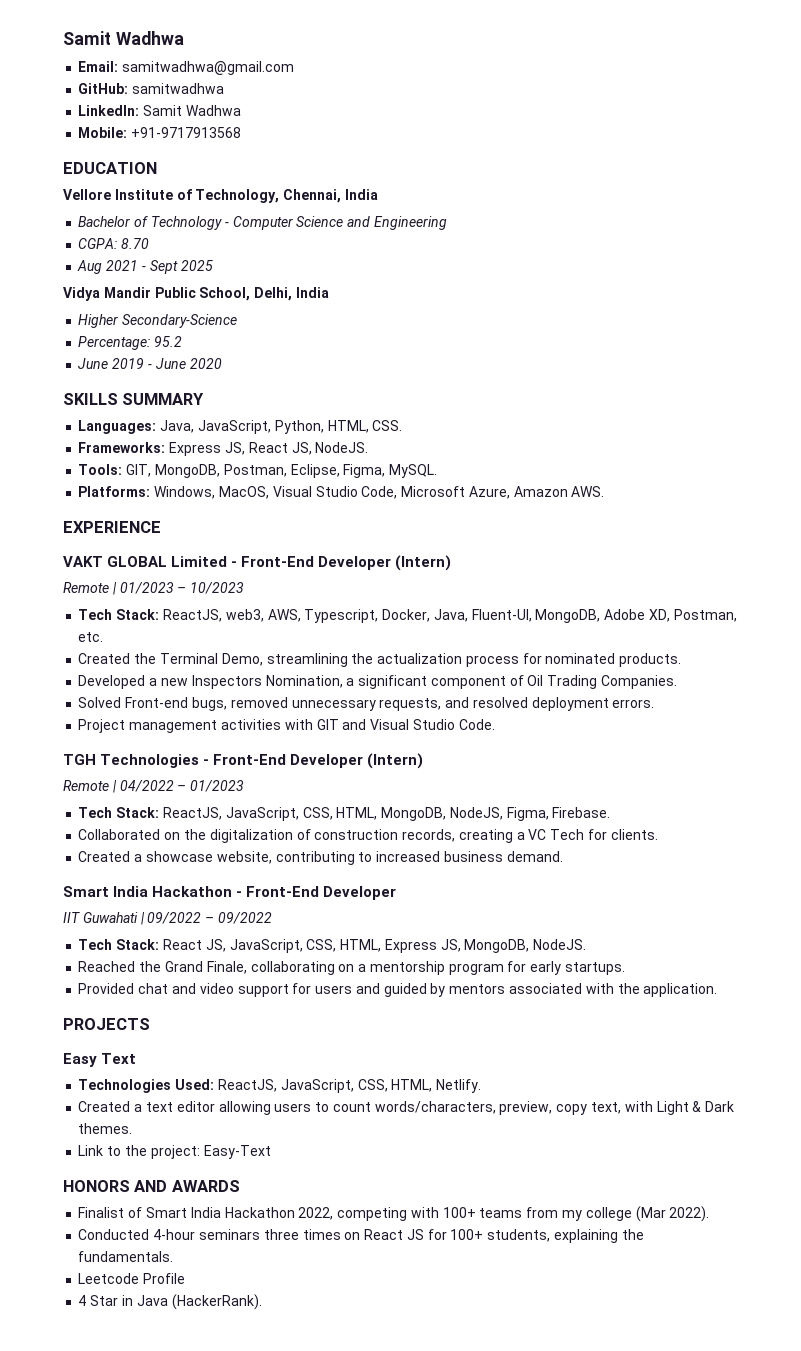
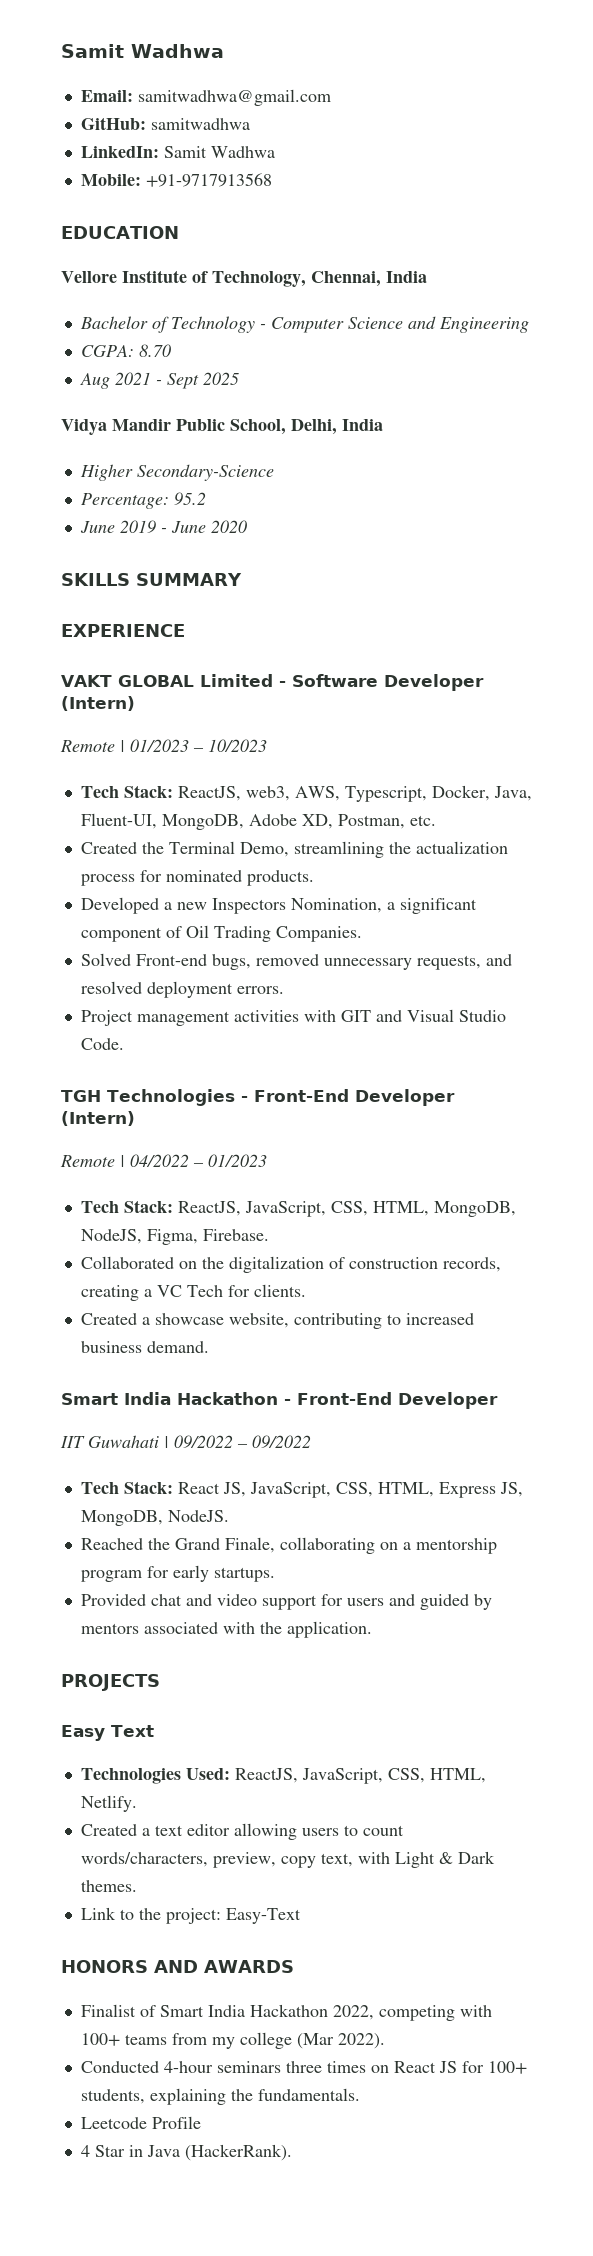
- Languages: Java, JavaScript, Python, HTML, CSS.
- Frameworks: Express JS, React JS, NodeJS.
- Tools: GIT, MongoDB, Postman, Eclipse, Figma, MySQL.
- Platforms: Windows, MacOS, Visual Studio Code, Microsoft Azure, Amazon AWS.
- VAKT GLOBAL Limited - Front-End Developer (Intern)
+ VAKT GLOBAL Limited - Software Developer (Intern)

